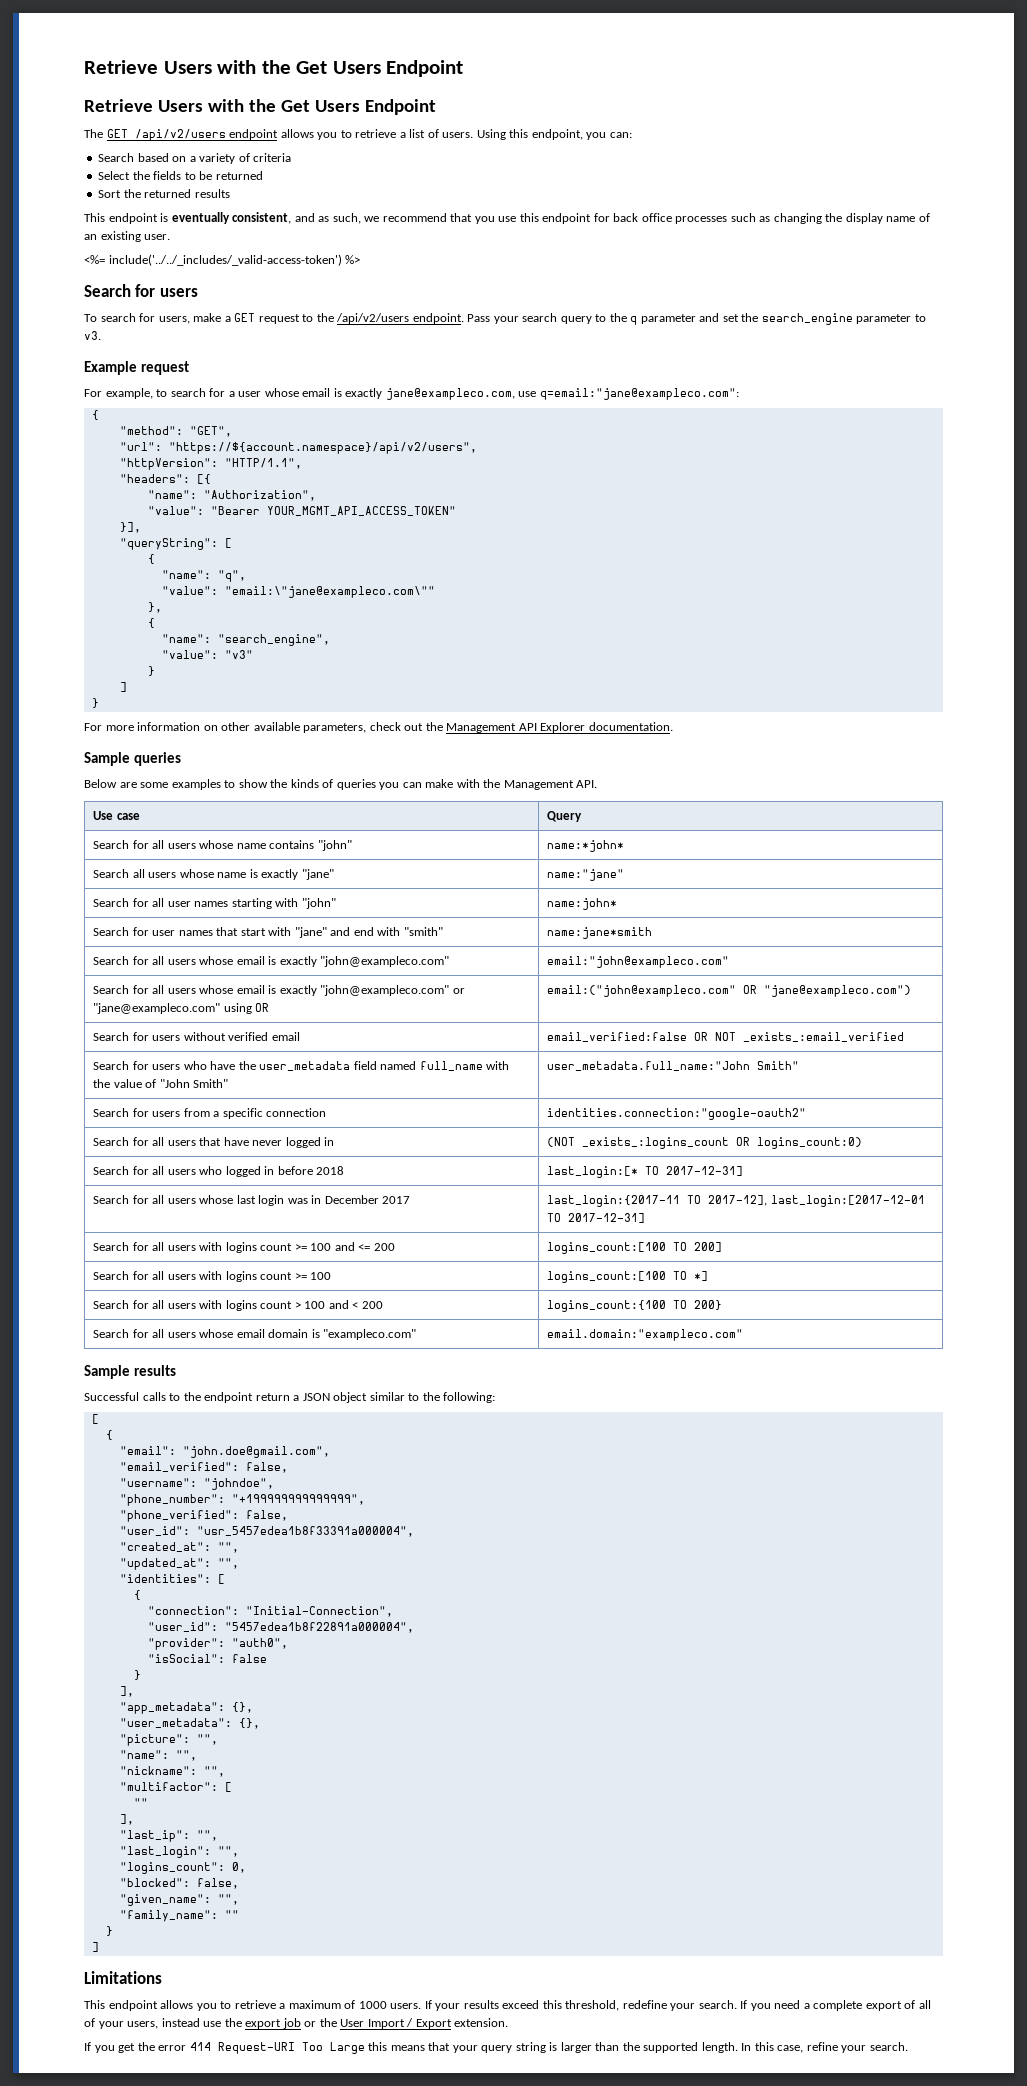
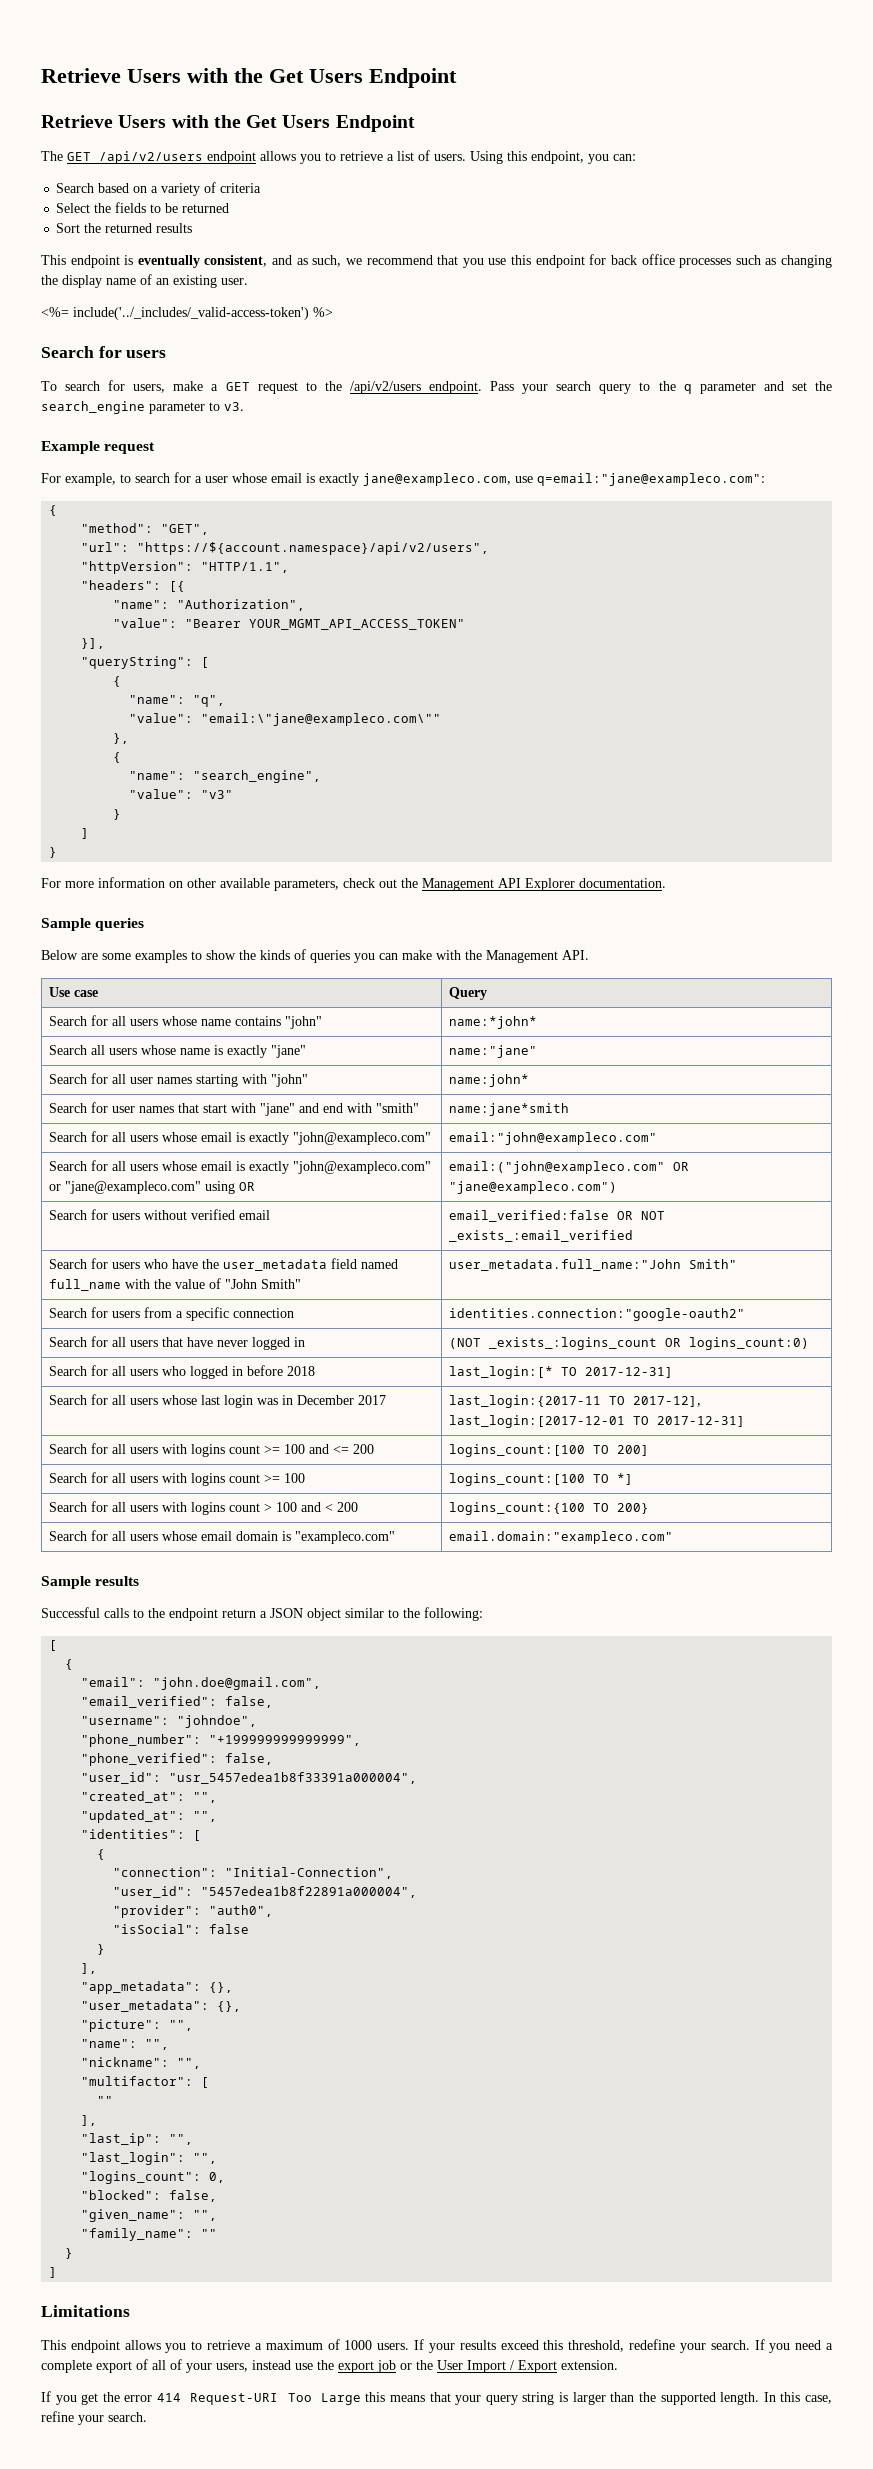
- <%= include('../../_includes/_valid-access-token') %>
+ <%= include('../_includes/_valid-access-token') %>

